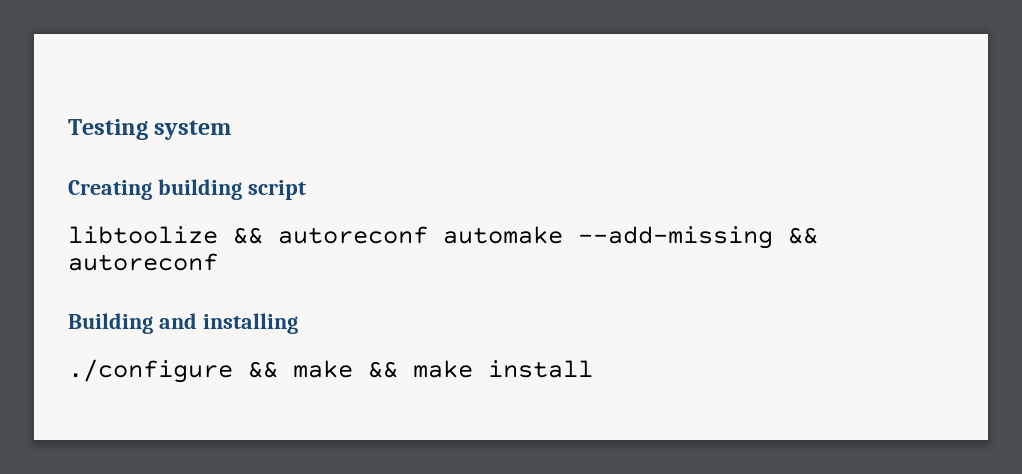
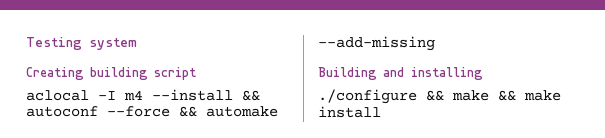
- libtoolize && autoreconf automake --add-missing && autoreconf
+ aclocal -I m4 --install && autoconf --force && automake --add-missing

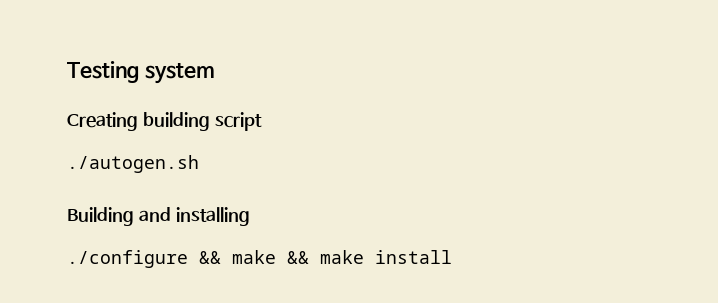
- aclocal -I m4 --install && autoconf --force && automake --add-missing
+ ./autogen.sh

